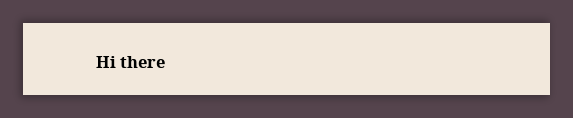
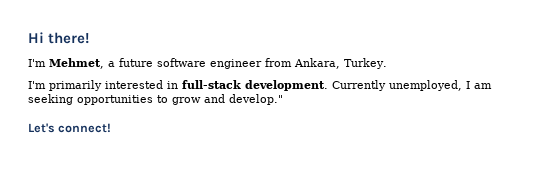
- Hi there
+ Hi there!
+ I'm Mehmet, a future software engineer from Ankara, Turkey.
+ I'm primarily interested in full-stack development. Currently unemployed, I am seeking opportunities to grow and develop."
+ Let's connect!

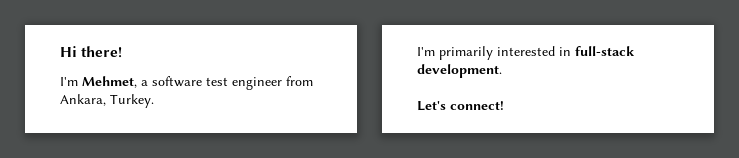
- I'm Mehmet, a future software engineer from Ankara, Turkey.
+ I'm Mehmet, a software test engineer from Ankara, Turkey.
- Currently unemployed, I am seeking opportunities to grow and develop."

